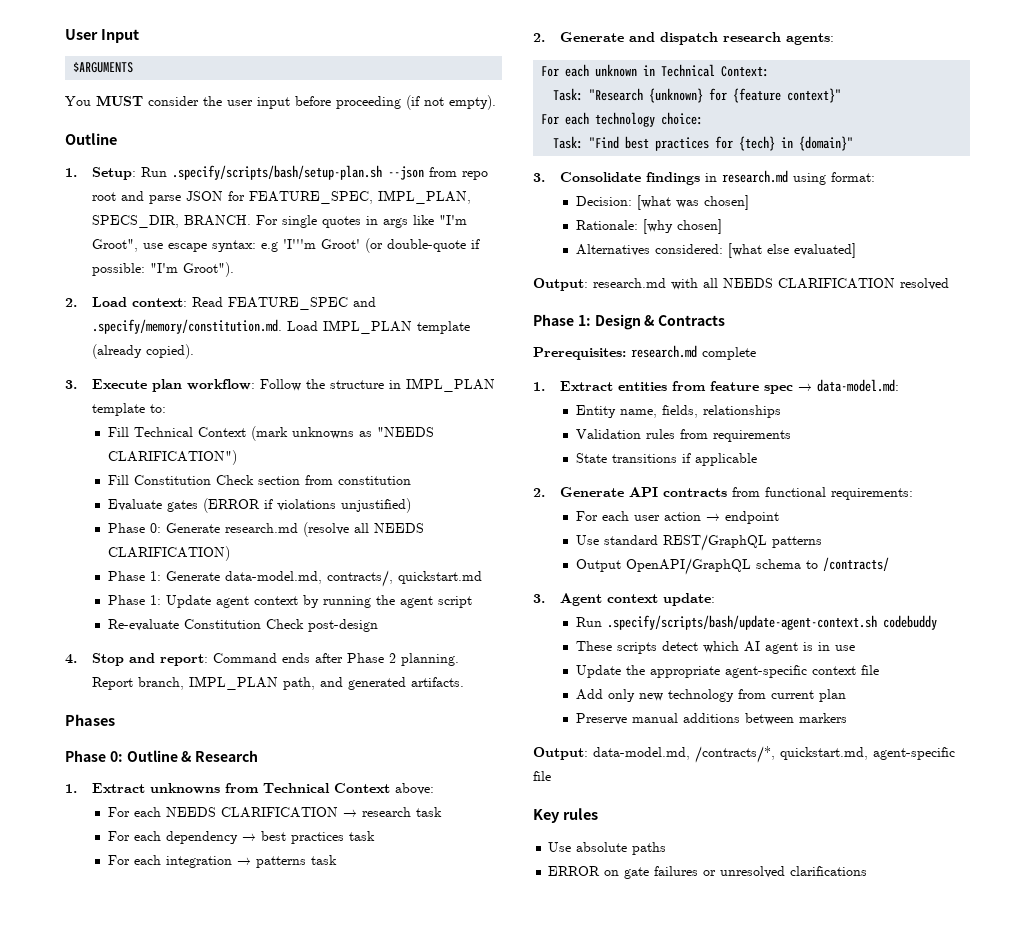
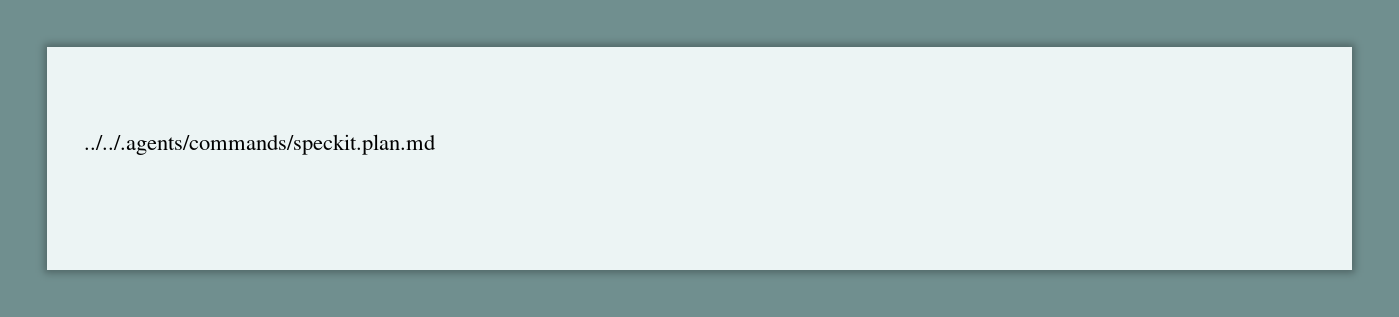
- User Input
- $ARGUMENTS
- You MUST consider the user input before proceeding (if not empty).
- Outline
- 1. Setup: Run .specify/scripts/bash/setup-plan.sh --json from repo root and parse JSON for FEATURE_SPEC, IMPL_PLAN, SPECS_DIR, BRANCH. For single quotes in args like "I'm Groot", use escape syntax: e.g 'I'''m Groot' (or double-quote if possible: "I'm Groot").
- 2. Load context: Read FEATURE_SPEC and .specify/memory/constitution.md. Load IMPL_PLAN template (already copied).
- 3. Execute plan workflow: Follow the structure in IMPL_PLAN template to:
- Fill Technical Context (mark unknowns as "NEEDS CLARIFICATION")
- Fill Constitution Check section from constitution
- Evaluate gates (ERROR if violations unjustified)
- Phase 0: Generate research.md (resolve all NEEDS CLARIFICATION)
- Phase 1: Generate data-model.md, contracts/, quickstart.md
- Phase 1: Update agent context by running the agent script
- Re-evaluate Constitution Check post-design
- 4. Stop and report: Command ends after Phase 2 planning. Report branch, IMPL_PLAN path, and generated artifacts.
- Phases
- Phase 0: Outline & Research
- 1. Extract unknowns from Technical Context above:
- For each NEEDS CLARIFICATION → research task
- For each dependency → best practices task
- For each integration → patterns task
- 2. Generate and dispatch research agents:
- For each unknown in Technical Context:
- Task: "Research {unknown} for {feature context}"
- For each technology choice:
- Task: "Find best practices for {tech} in {domain}"
- 3. Consolidate findings in research.md using format:
- Decision: [what was chosen]
- Rationale: [why chosen]
- Alternatives considered: [what else evaluated]
- Output: research.md with all NEEDS CLARIFICATION resolved
- Phase 1: Design & Contracts
- Prerequisites: research.md complete
- 1. Extract entities from feature spec → data-model.md:
- Entity name, fields, relationships
- Validation rules from requirements
- State transitions if applicable
- 2. Generate API contracts from functional requirements:
- For each user action → endpoint
- Use standard REST/GraphQL patterns
- Output OpenAPI/GraphQL schema to /contracts/
- 3. Agent context update:
- Run .specify/scripts/bash/update-agent-context.sh codebuddy
- These scripts detect which AI agent is in use
- Update the appropriate agent-specific context file
- Add only new technology from current plan
- Preserve manual additions between markers
- Output: data-model.md, /contracts/*, quickstart.md, agent-specific file
- Key rules
- Use absolute paths
- ERROR on gate failures or unresolved clarifications
+ ../../.agents/commands/speckit.plan.md

